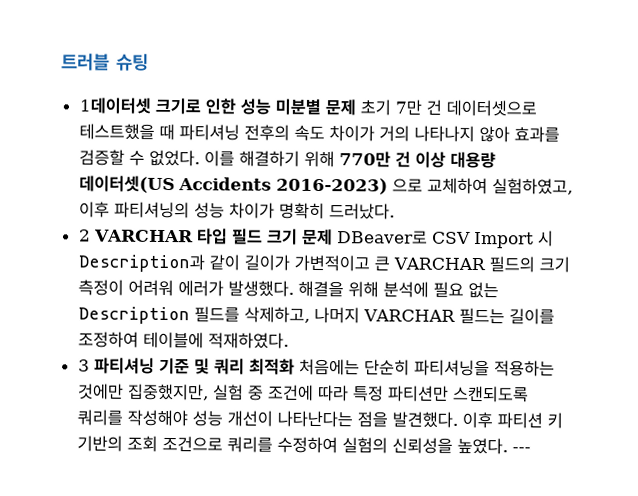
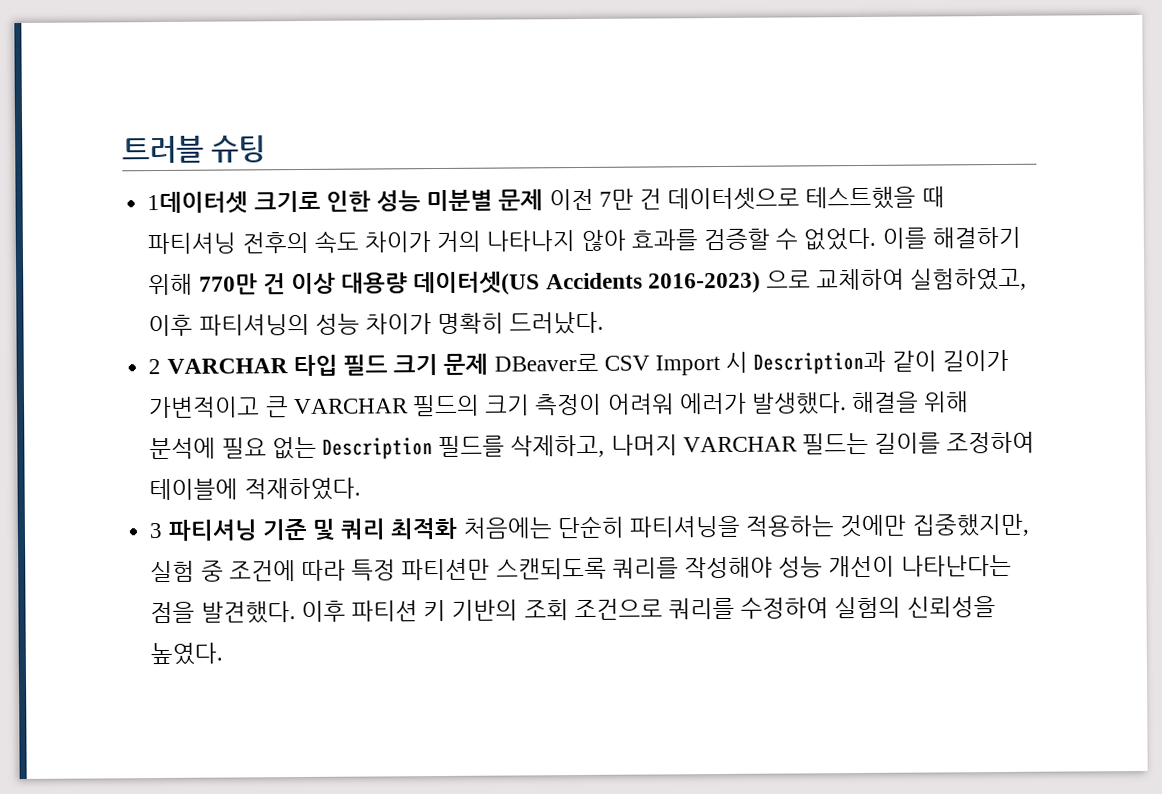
- 1데이터셋 크기로 인한 성능 미분별 문제 초기 7만 건 데이터셋으로 테스트했을 때 파티셔닝 전후의 속도 차이가 거의 나타나지 않아 효과를 검증할 수 없었다.
+ 1데이터셋 크기로 인한 성능 미분별 문제 이전 7만 건 데이터셋으로 테스트했을 때 파티셔닝 전후의 속도 차이가 거의 나타나지 않아 효과를 검증할 수 없었다.
- ---

